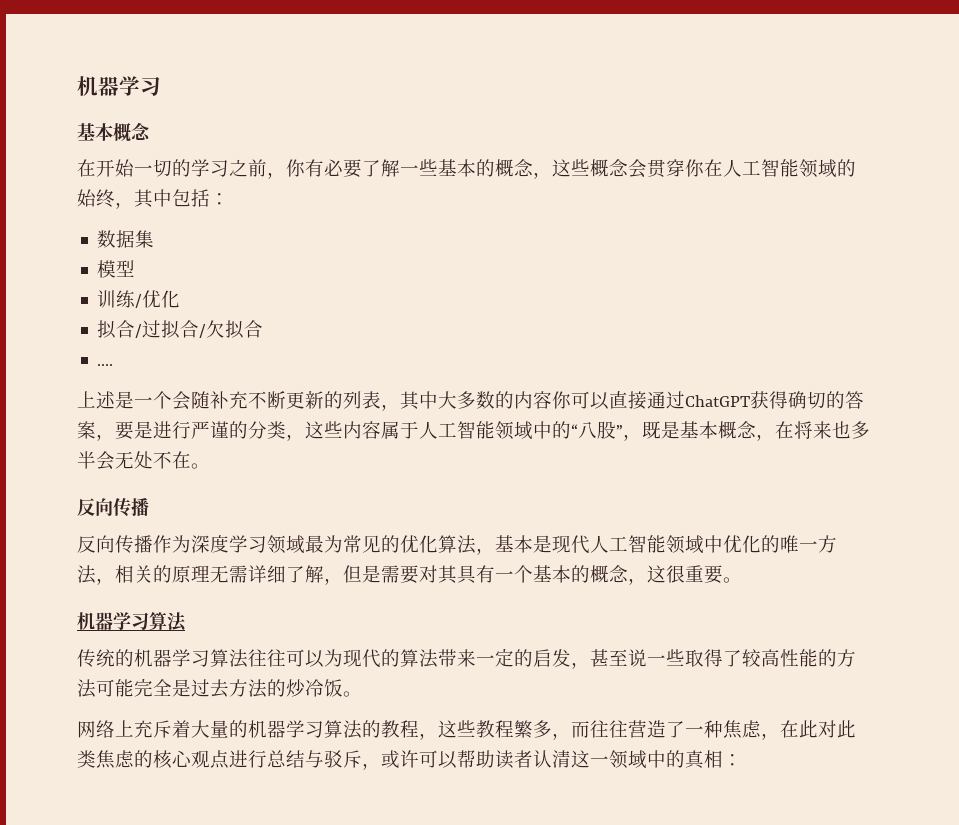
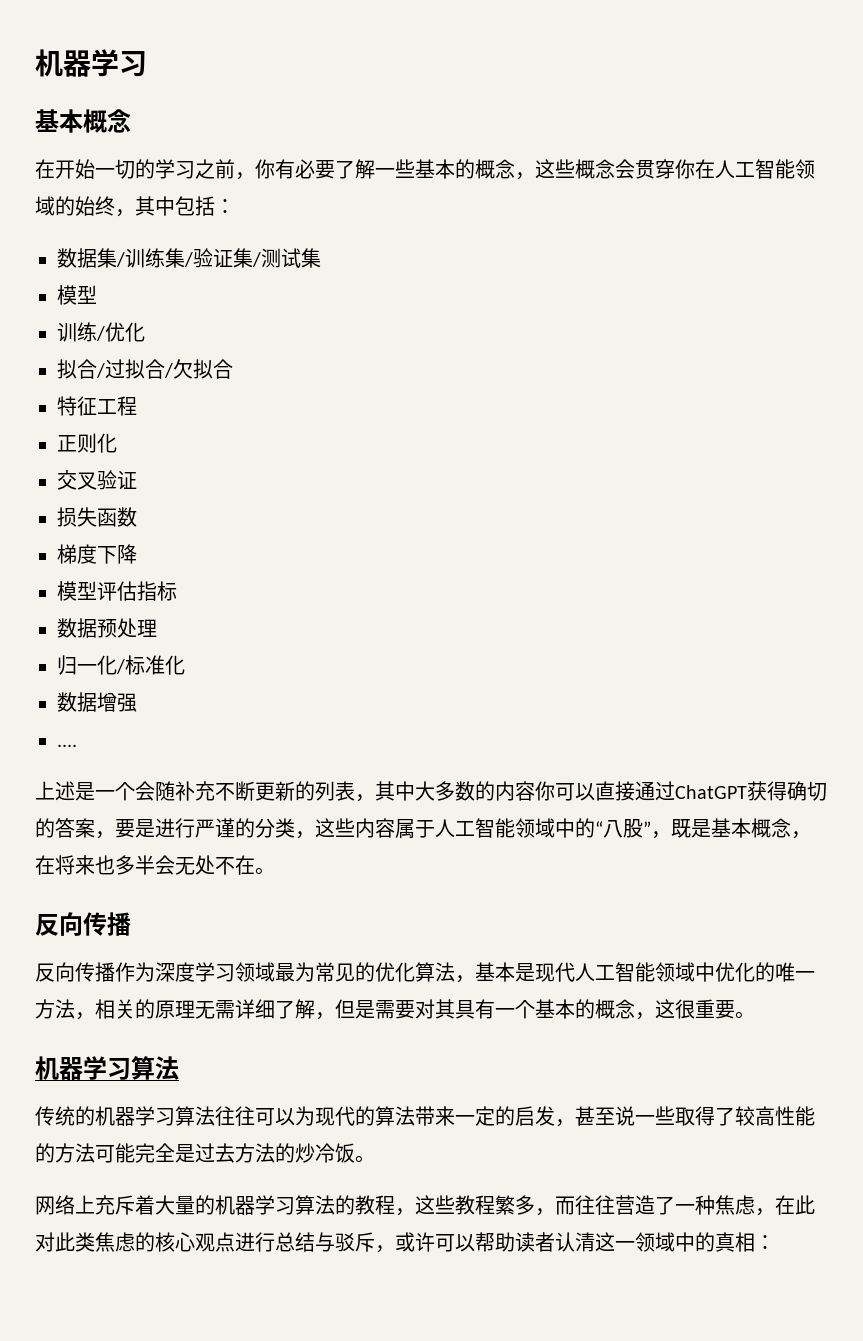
- 数据集
+ 数据集/训练集/验证集/测试集
+ 特征工程
+ 正则化
+ 交叉验证
+ 损失函数
+ 梯度下降
+ 模型评估指标
+ 数据预处理
+ 归一化/标准化
+ 数据增强

